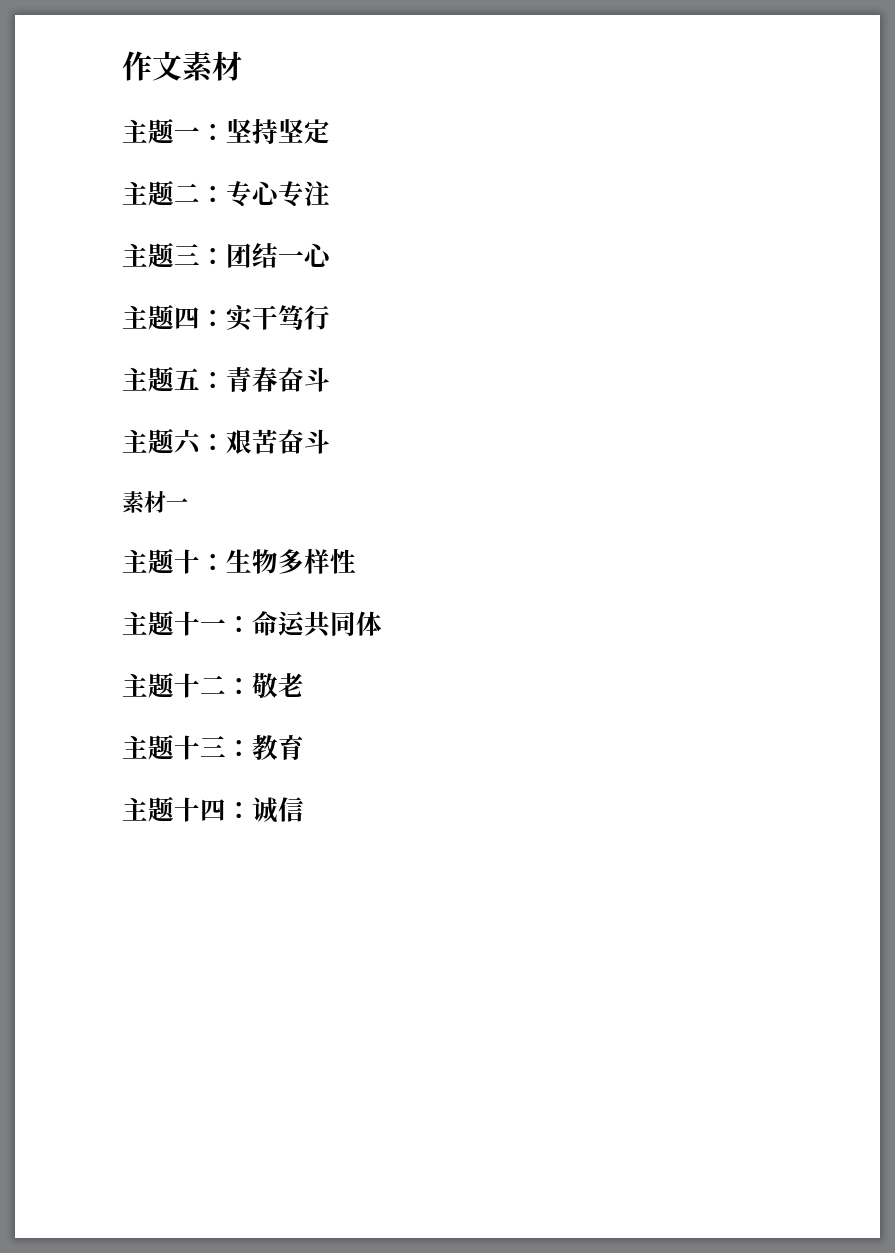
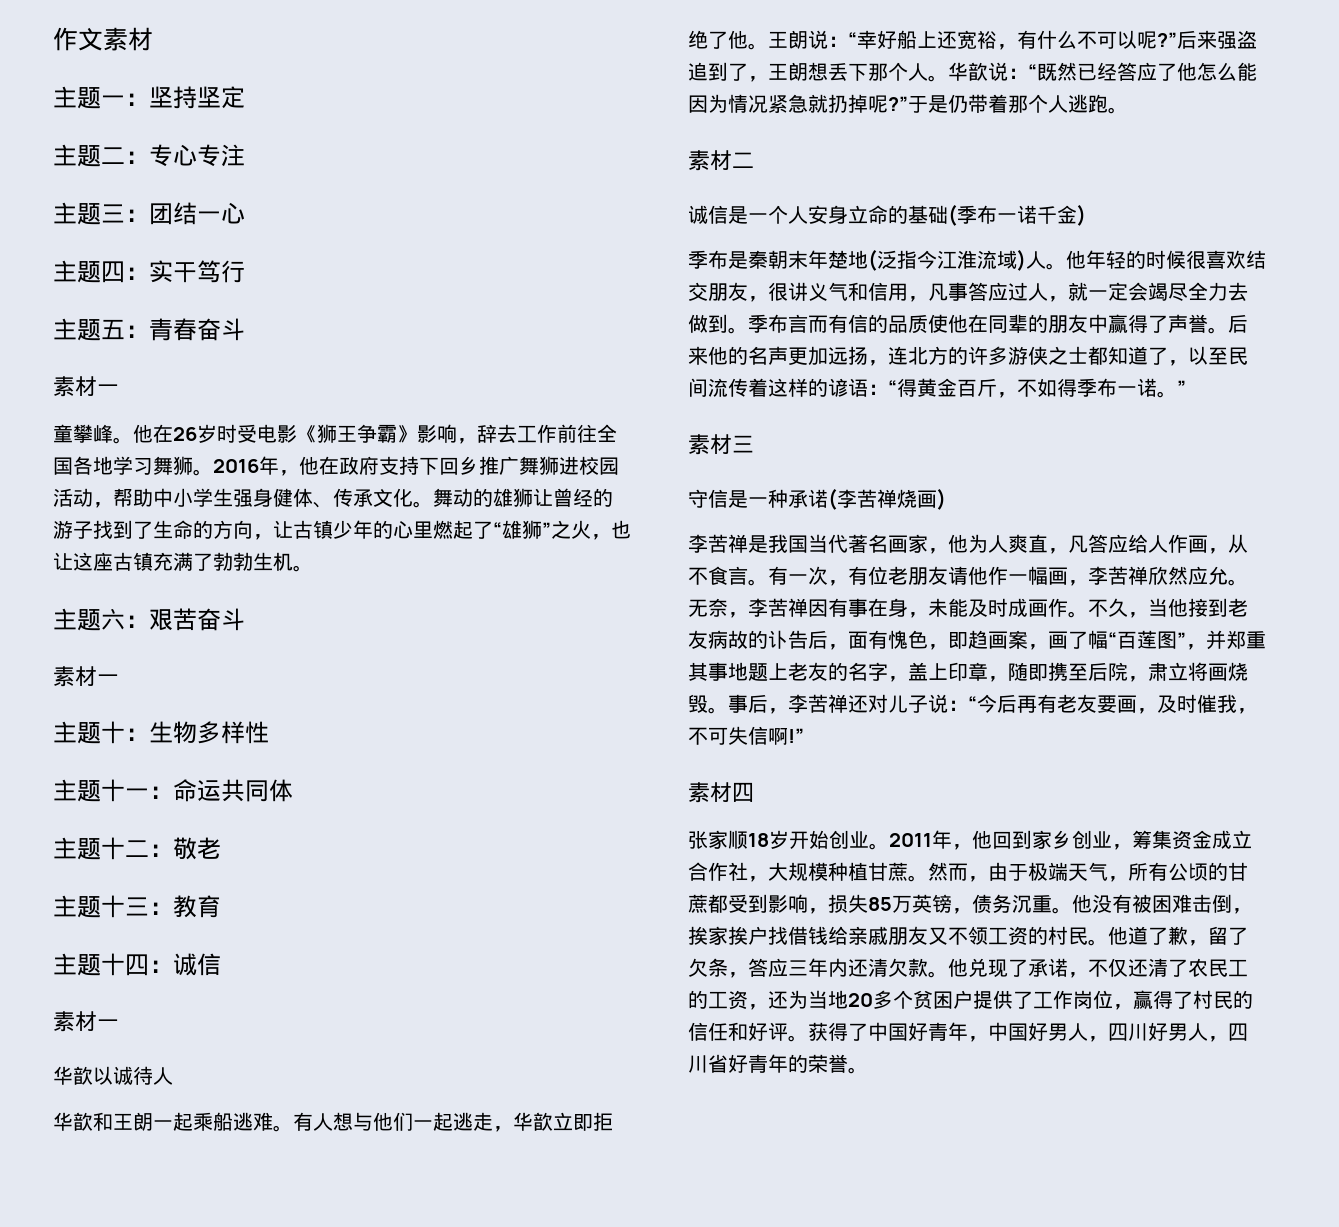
  主题五：青春奋斗
+ 素材一
+ 童攀峰。他在26岁时受电影《狮王争霸》影响，辞去工作前往全国各地学习舞狮。2016年，他在政府支持下回乡推广舞狮进校园活动，帮助中小学生强身健体、传承文化。舞动的雄狮让曾经的游子找到了生命的方向，让古镇少年的心里燃起了“雄狮”之火，也让这座古镇充满了勃勃生机。
  主题十四：诚信
+ 素材一
+ 华歆以诚待人
+ 华歆和王朗一起乘船逃难。有人想与他们一起逃走，华歆立即拒绝了他。王朗说：“幸好船上还宽裕，有什么不可以呢?”后来强盗追到了，王朗想丢下那个人。华歆说：“既然已经答应了他怎么能因为情况紧急就扔掉呢?”于是仍带着那个人逃跑。
+ 素材二
+ 诚信是一个人安身立命的基础(季布一诺千金)
+ 季布是秦朝末年楚地(泛指今江淮流域)人。他年轻的时候很喜欢结交朋友，很讲义气和信用，凡事答应过人，就一定会竭尽全力去做到。季布言而有信的品质使他在同辈的朋友中赢得了声誉。后来他的名声更加远扬，连北方的许多游侠之士都知道了，以至民间流传着这样的谚语：“得黄金百斤，不如得季布一诺。”
+ 素材三
+ 守信是一种承诺(李苦禅烧画)
+ 李苦禅是我国当代著名画家，他为人爽直，凡答应给人作画，从不食言。有一次，有位老朋友请他作一幅画，李苦禅欣然应允。无奈，李苦禅因有事在身，未能及时成画作。不久，当他接到老友病故的讣告后，面有愧色，即趋画案，画了幅“百莲图”，并郑重其事地题上老友的名字，盖上印章，随即携至后院，肃立将画烧毁。事后，李苦禅还对儿子说：“今后再有老友要画，及时催我，不可失信啊!”
+ 素材四
+ 张家顺18岁开始创业。2011年，他回到家乡创业，筹集资金成立合作社，大规模种植甘蔗。然而，由于极端天气，所有公顷的甘蔗都受到影响，损失85万英镑，债务沉重。他没有被困难击倒，挨家挨户找借钱给亲戚朋友又不领工资的村民。他道了歉，留了欠条，答应三年内还清欠款。他兑现了承诺，不仅还清了农民工的工资，还为当地20多个贫困户提供了工作岗位，赢得了村民的信任和好评。获得了中国好青年，中国好男人，四川好男人，四川省好青年的荣誉。

